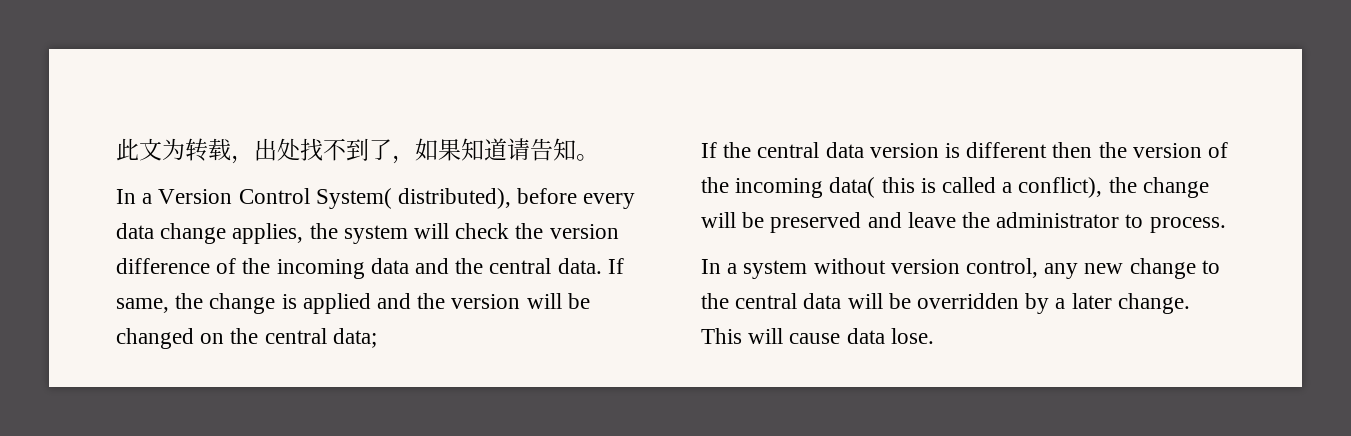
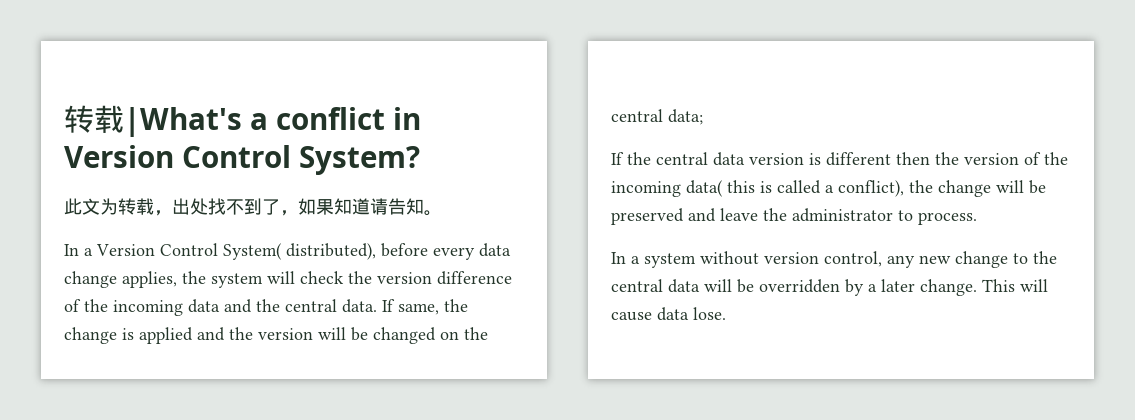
+ 转载|What's a conflict in Version Control System?

